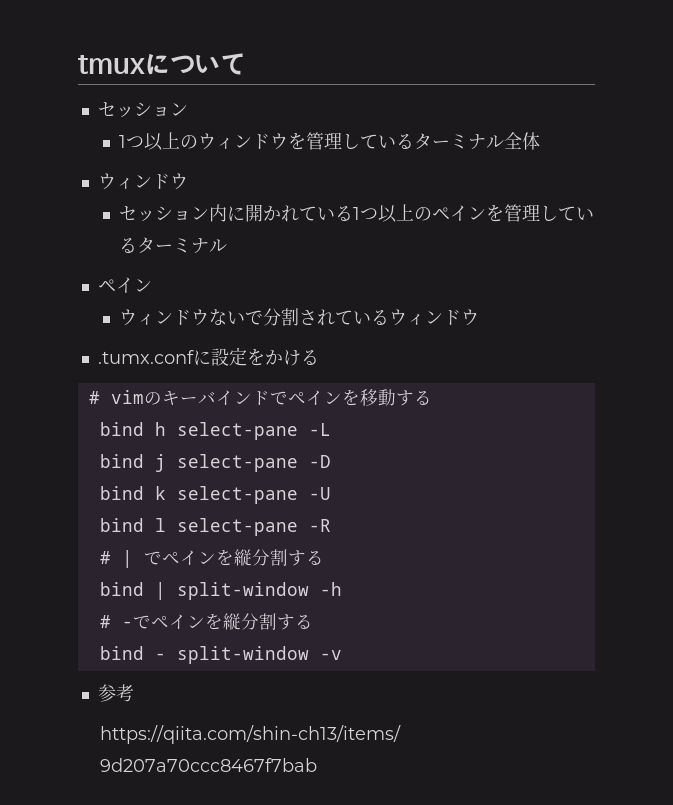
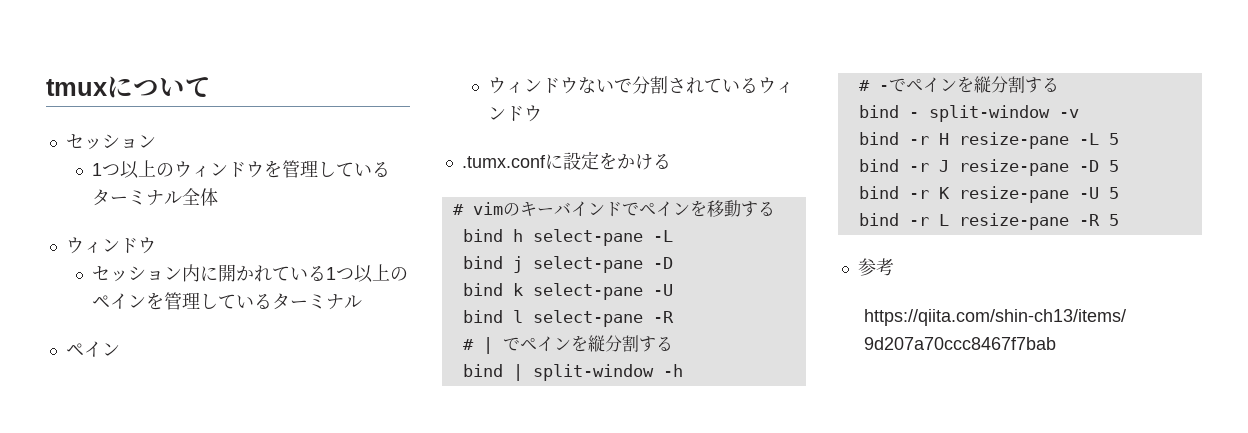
+ bind -r H resize-pane -L 5
+ bind -r J resize-pane -D 5
+ bind -r K resize-pane -U 5
+ bind -r L resize-pane -R 5

